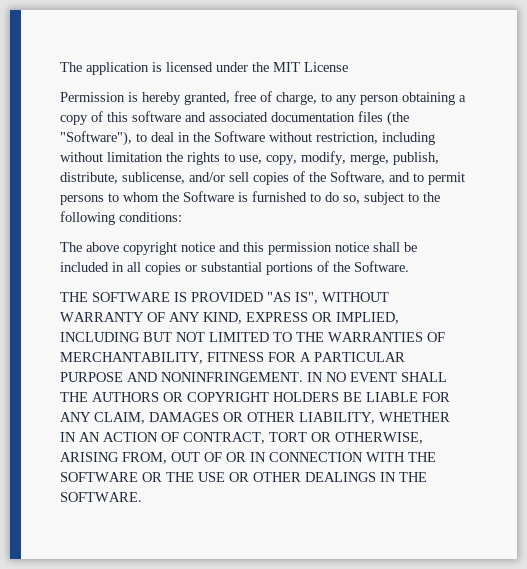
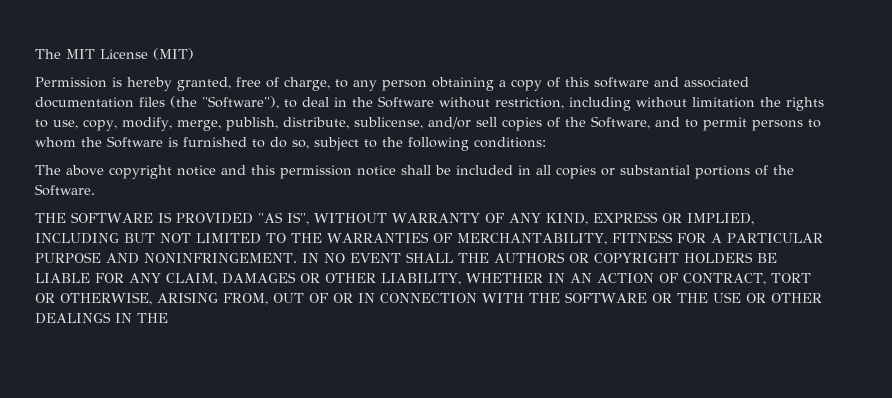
- The application is licensed under the MIT License
+ The MIT License (MIT)
- IN NO EVENT SHALL THE AUTHORS OR COPYRIGHT HOLDERS BE LIABLE FOR ANY CLAIM, DAMAGES OR OTHER LIABILITY, WHETHER IN AN ACTION OF CONTRACT, TORT OR OTHERWISE, ARISING FROM, OUT OF OR IN CONNECTION WITH THE SOFTWARE OR THE USE OR OTHER DEALINGS IN THE SOFTWARE.
+ IN NO EVENT SHALL THE AUTHORS OR COPYRIGHT HOLDERS BE LIABLE FOR ANY CLAIM, DAMAGES OR OTHER LIABILITY, WHETHER IN AN ACTION OF CONTRACT, TORT OR OTHERWISE, ARISING FROM, OUT OF OR IN CONNECTION WITH THE SOFTWARE OR THE USE OR OTHER DEALINGS IN THE

